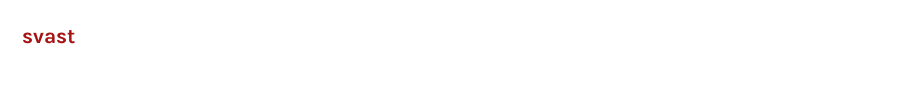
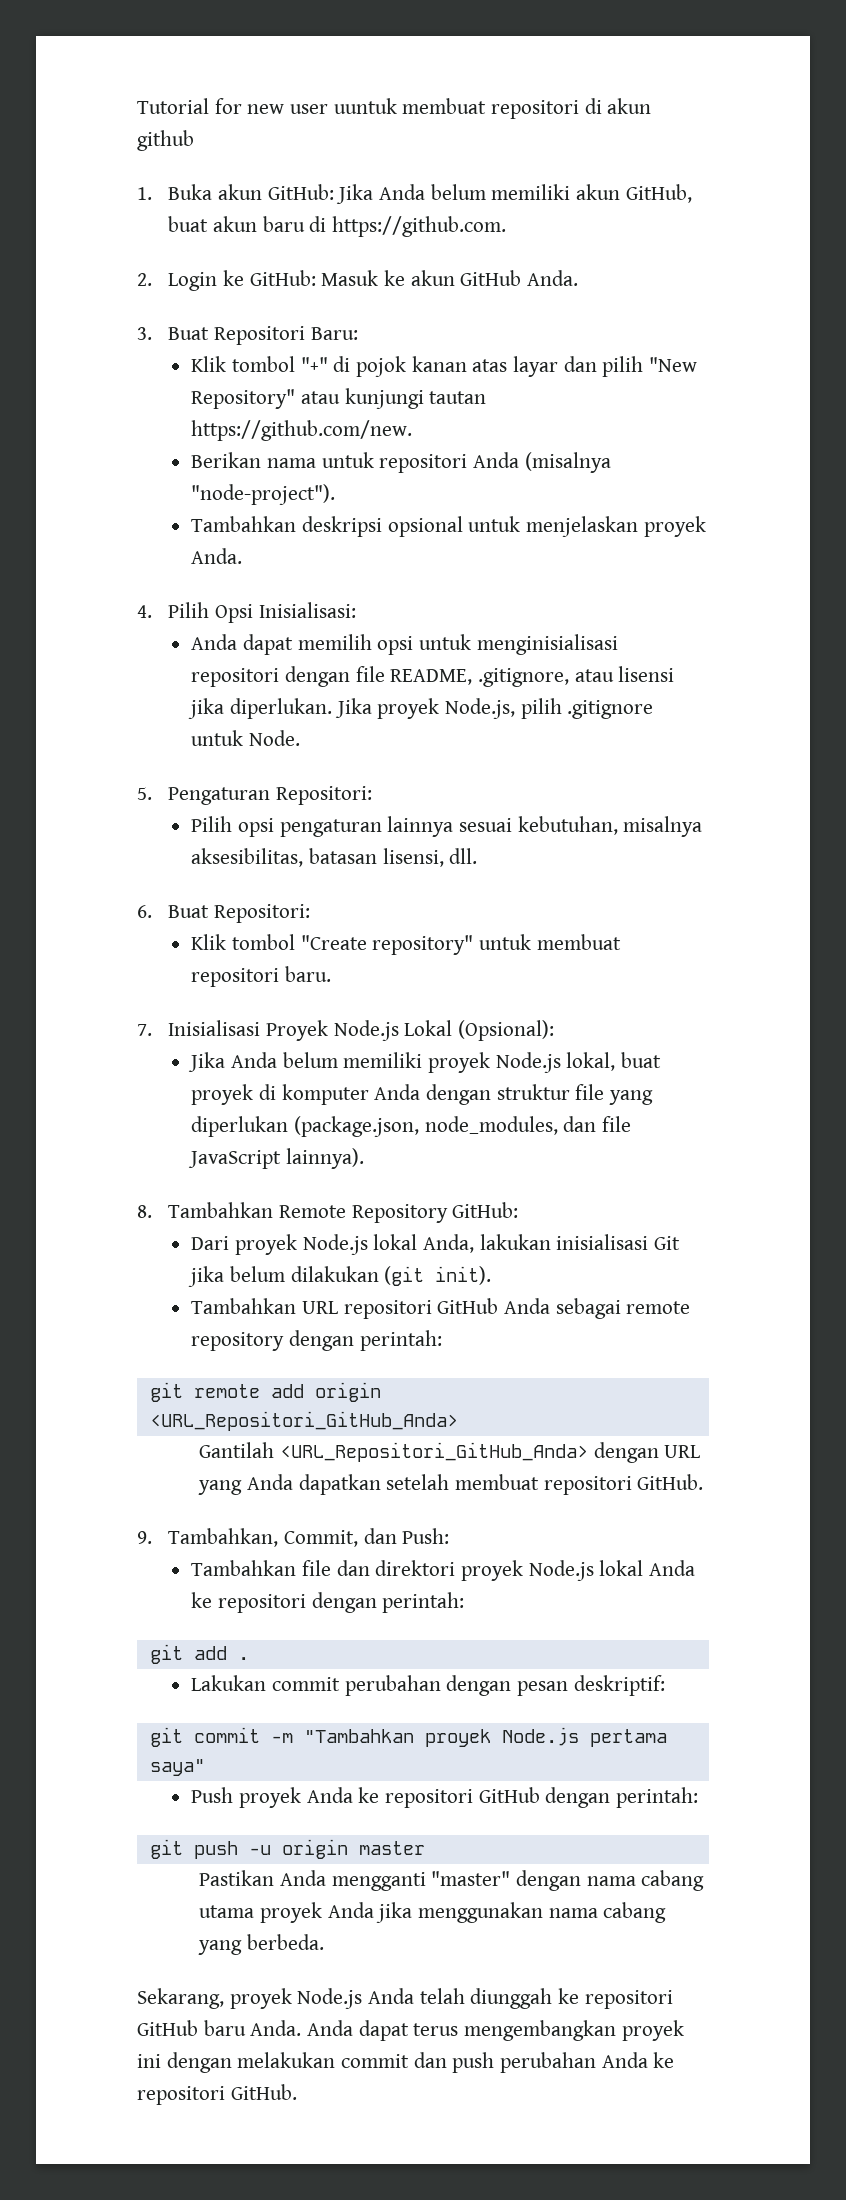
- svast
+ Tutorial for new user uuntuk membuat repositori di akun github
+ 1. Buka akun GitHub: Jika Anda belum memiliki akun GitHub, buat akun baru di https://github.com.
+ 2. Login ke GitHub: Masuk ke akun GitHub Anda.
+ 3. Buat Repositori Baru:
+ Klik tombol "+" di pojok kanan atas layar dan pilih "New Repository" atau kunjungi tautan https://github.com/new.
+ Berikan nama untuk repositori Anda (misalnya "node-project").
+ Tambahkan deskripsi opsional untuk menjelaskan proyek Anda.
+ 4. Pilih Opsi Inisialisasi:
+ Anda dapat memilih opsi untuk menginisialisasi repositori dengan file README, .gitignore, atau lisensi jika diperlukan. Jika proyek Node.js, pilih .gitignore untuk Node.
+ 5. Pengaturan Repositori:
+ Pilih opsi pengaturan lainnya sesuai kebutuhan, misalnya aksesibilitas, batasan lisensi, dll.
+ 6. Buat Repositori:
+ Klik tombol "Create repository" untuk membuat repositori baru.
+ 7. Inisialisasi Proyek Node.js Lokal (Opsional):
+ Jika Anda belum memiliki proyek Node.js lokal, buat proyek di komputer Anda dengan struktur file yang diperlukan (package.json, node_modules, dan file JavaScript lainnya).
+ 8. Tambahkan Remote Repository GitHub:
+ Dari proyek Node.js lokal Anda, lakukan inisialisasi Git jika belum dilakukan (git init).
+ Tambahkan URL repositori GitHub Anda sebagai remote repository dengan perintah:
+ git remote add origin <URL_Repositori_GitHub_Anda>
+ Gantilah <URL_Repositori_GitHub_Anda> dengan URL yang Anda dapatkan setelah membuat repositori GitHub.
+ 9. Tambahkan, Commit, dan Push:
+ Tambahkan file dan direktori proyek Node.js lokal Anda ke repositori dengan perintah:
+ git add .
+ Lakukan commit perubahan dengan pesan deskriptif:
+ git commit -m "Tambahkan proyek Node.js pertama saya"
+ Push proyek Anda ke repositori GitHub dengan perintah:
+ git push -u origin master
+ Pastikan Anda mengganti "master" dengan nama cabang utama proyek Anda jika menggunakan nama cabang yang berbeda.
+ Sekarang, proyek Node.js Anda telah diunggah ke repositori GitHub baru Anda. Anda dapat terus mengembangkan proyek ini dengan melakukan commit dan push perubahan Anda ke repositori GitHub.

